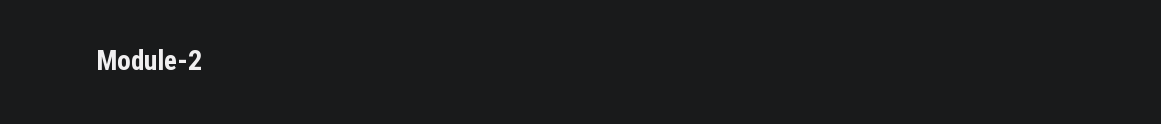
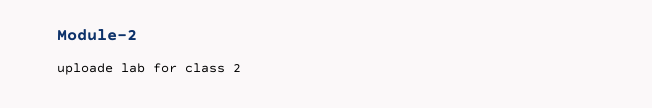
+ uploade lab for class 2

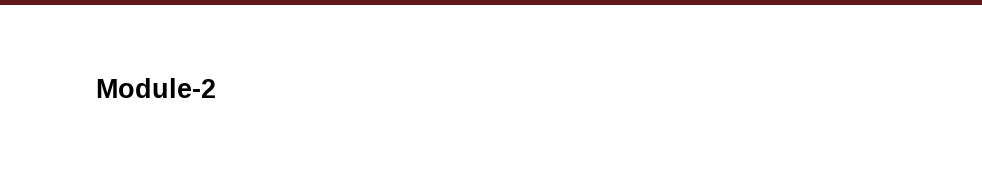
- uploade lab for class 2

